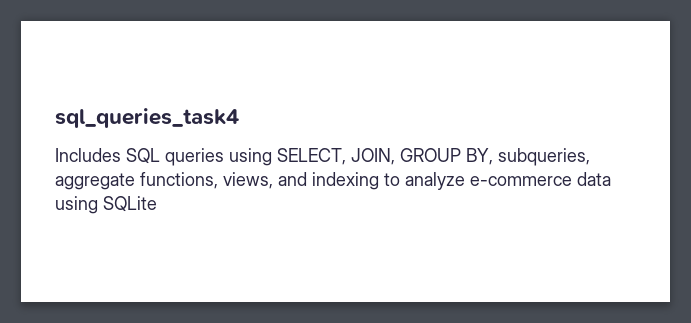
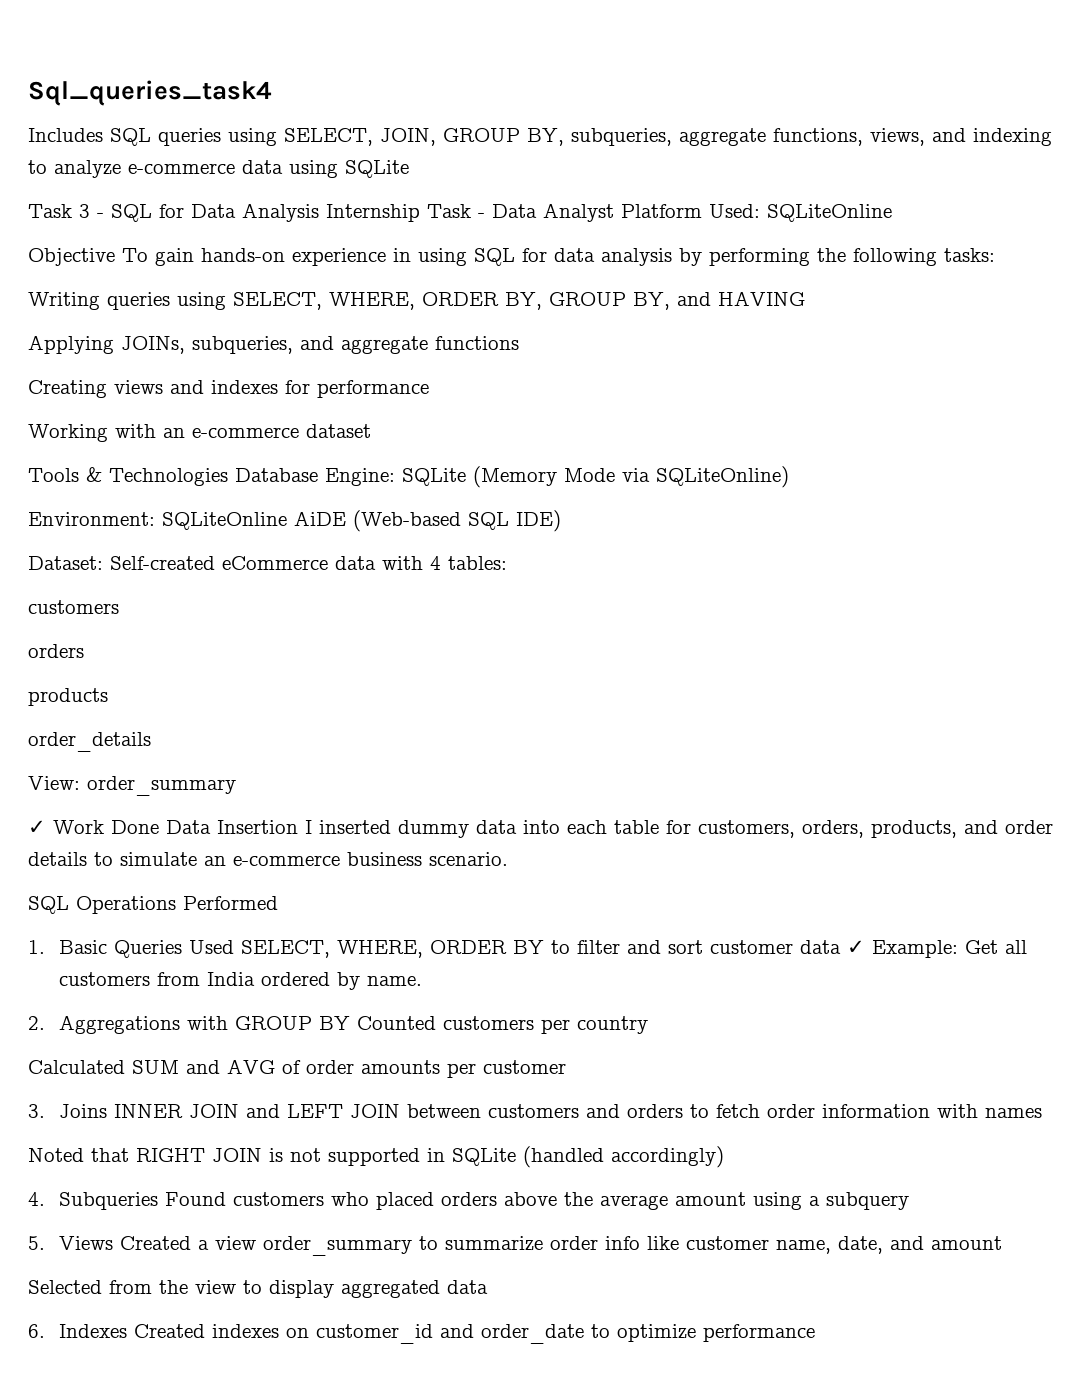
- sql_queries_task4
+ Sql_queries_task4
+ Task 3 - SQL for Data Analysis Internship Task - Data Analyst Platform Used: SQLiteOnline
+ Objective To gain hands-on experience in using SQL for data analysis by performing the following tasks:
+ Writing queries using SELECT, WHERE, ORDER BY, GROUP BY, and HAVING
+ Applying JOINs, subqueries, and aggregate functions
+ Creating views and indexes for performance
+ Working with an e-commerce dataset
+ Tools & Technologies Database Engine: SQLite (Memory Mode via SQLiteOnline)
+ Environment: SQLiteOnline AiDE (Web-based SQL IDE)
+ Dataset: Self-created eCommerce data with 4 tables:
+ customers
+ orders
+ products
+ order_details
+ View: order_summary
+ ✓ Work Done Data Insertion I inserted dummy data into each table for customers, orders, products, and order details to simulate an e-commerce business scenario.
+ SQL Operations Performed
+ 1. Basic Queries Used SELECT, WHERE, ORDER BY to filter and sort customer data ✓ Example: Get all customers from India ordered by name.
+ 2. Aggregations with GROUP BY Counted customers per country
+ Calculated SUM and AVG of order amounts per customer
+ 3. Joins INNER JOIN and LEFT JOIN between customers and orders to fetch order information with names
+ Noted that RIGHT JOIN is not supported in SQLite (handled accordingly)
+ 4. Subqueries Found customers who placed orders above the average amount using a subquery
+ 5. Views Created a view order_summary to summarize order info like customer name, date, and amount
+ Selected from the view to display aggregated data
+ 6. Indexes Created indexes on customer_id and order_date to optimize performance

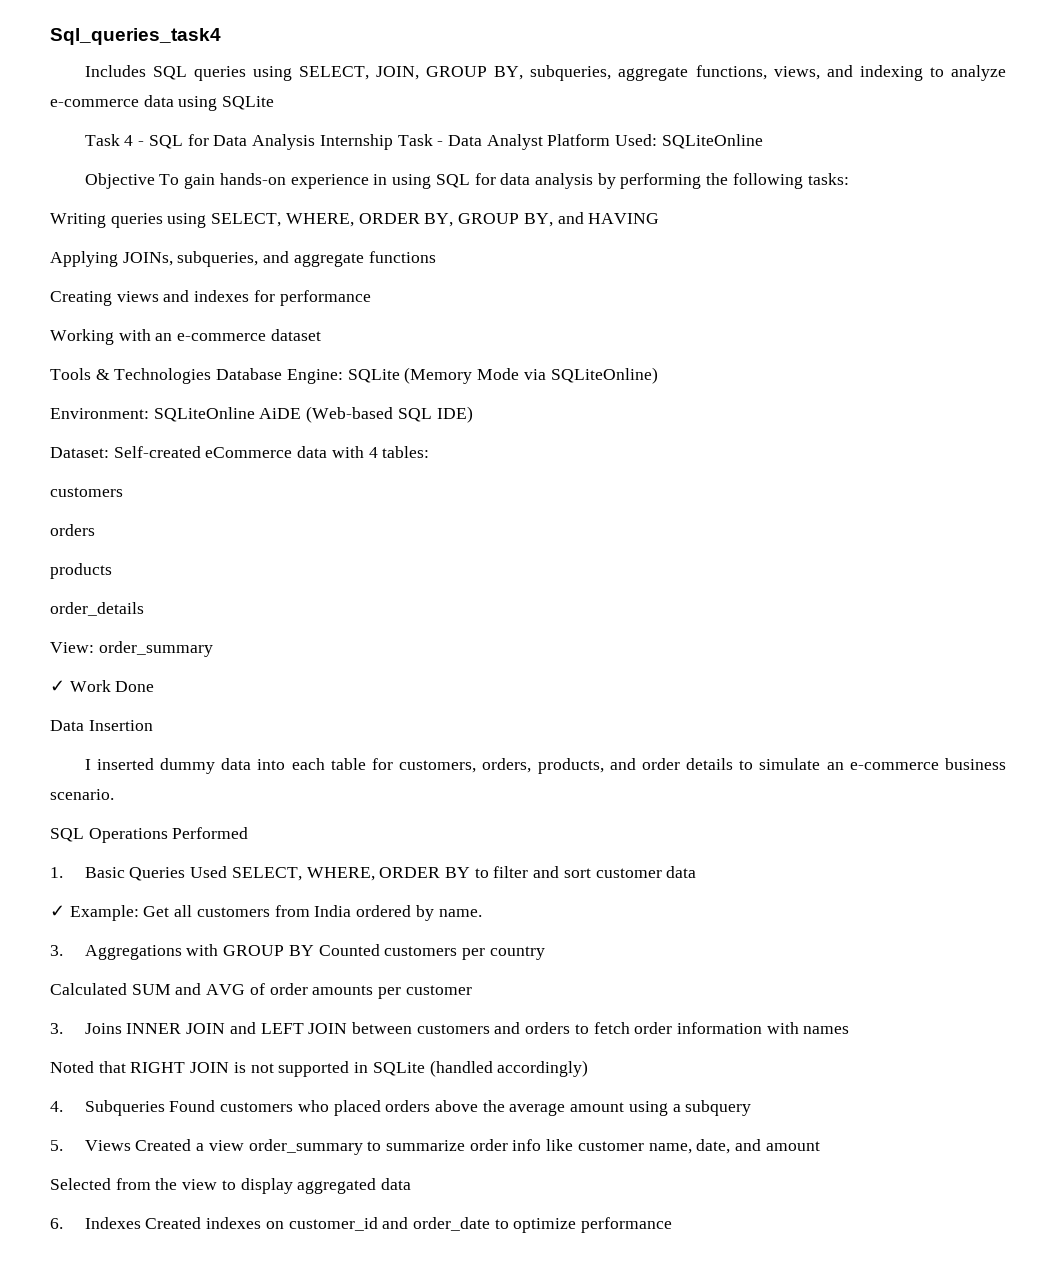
- Task 3 - SQL for Data Analysis Internship Task - Data Analyst Platform Used: SQLiteOnline
+ Task 4 - SQL for Data Analysis Internship Task - Data Analyst Platform Used: SQLiteOnline
- ✓ Work Done Data Insertion I inserted dummy data into each table for customers, orders, products, and order details to simulate an e-commerce business scenario.
+ ✓ Work Done
+ Data Insertion
+ I inserted dummy data into each table for customers, orders, products, and order details to simulate an e-commerce business scenario.
- 1. Basic Queries Used SELECT, WHERE, ORDER BY to filter and sort customer data ✓ Example: Get all customers from India ordered by name.
+ 1. Basic Queries Used SELECT, WHERE, ORDER BY to filter and sort customer data
+ ✓ Example: Get all customers from India ordered by name.
- 2. Aggregations with GROUP BY Counted customers per country
+ 3. Aggregations with GROUP BY Counted customers per country

